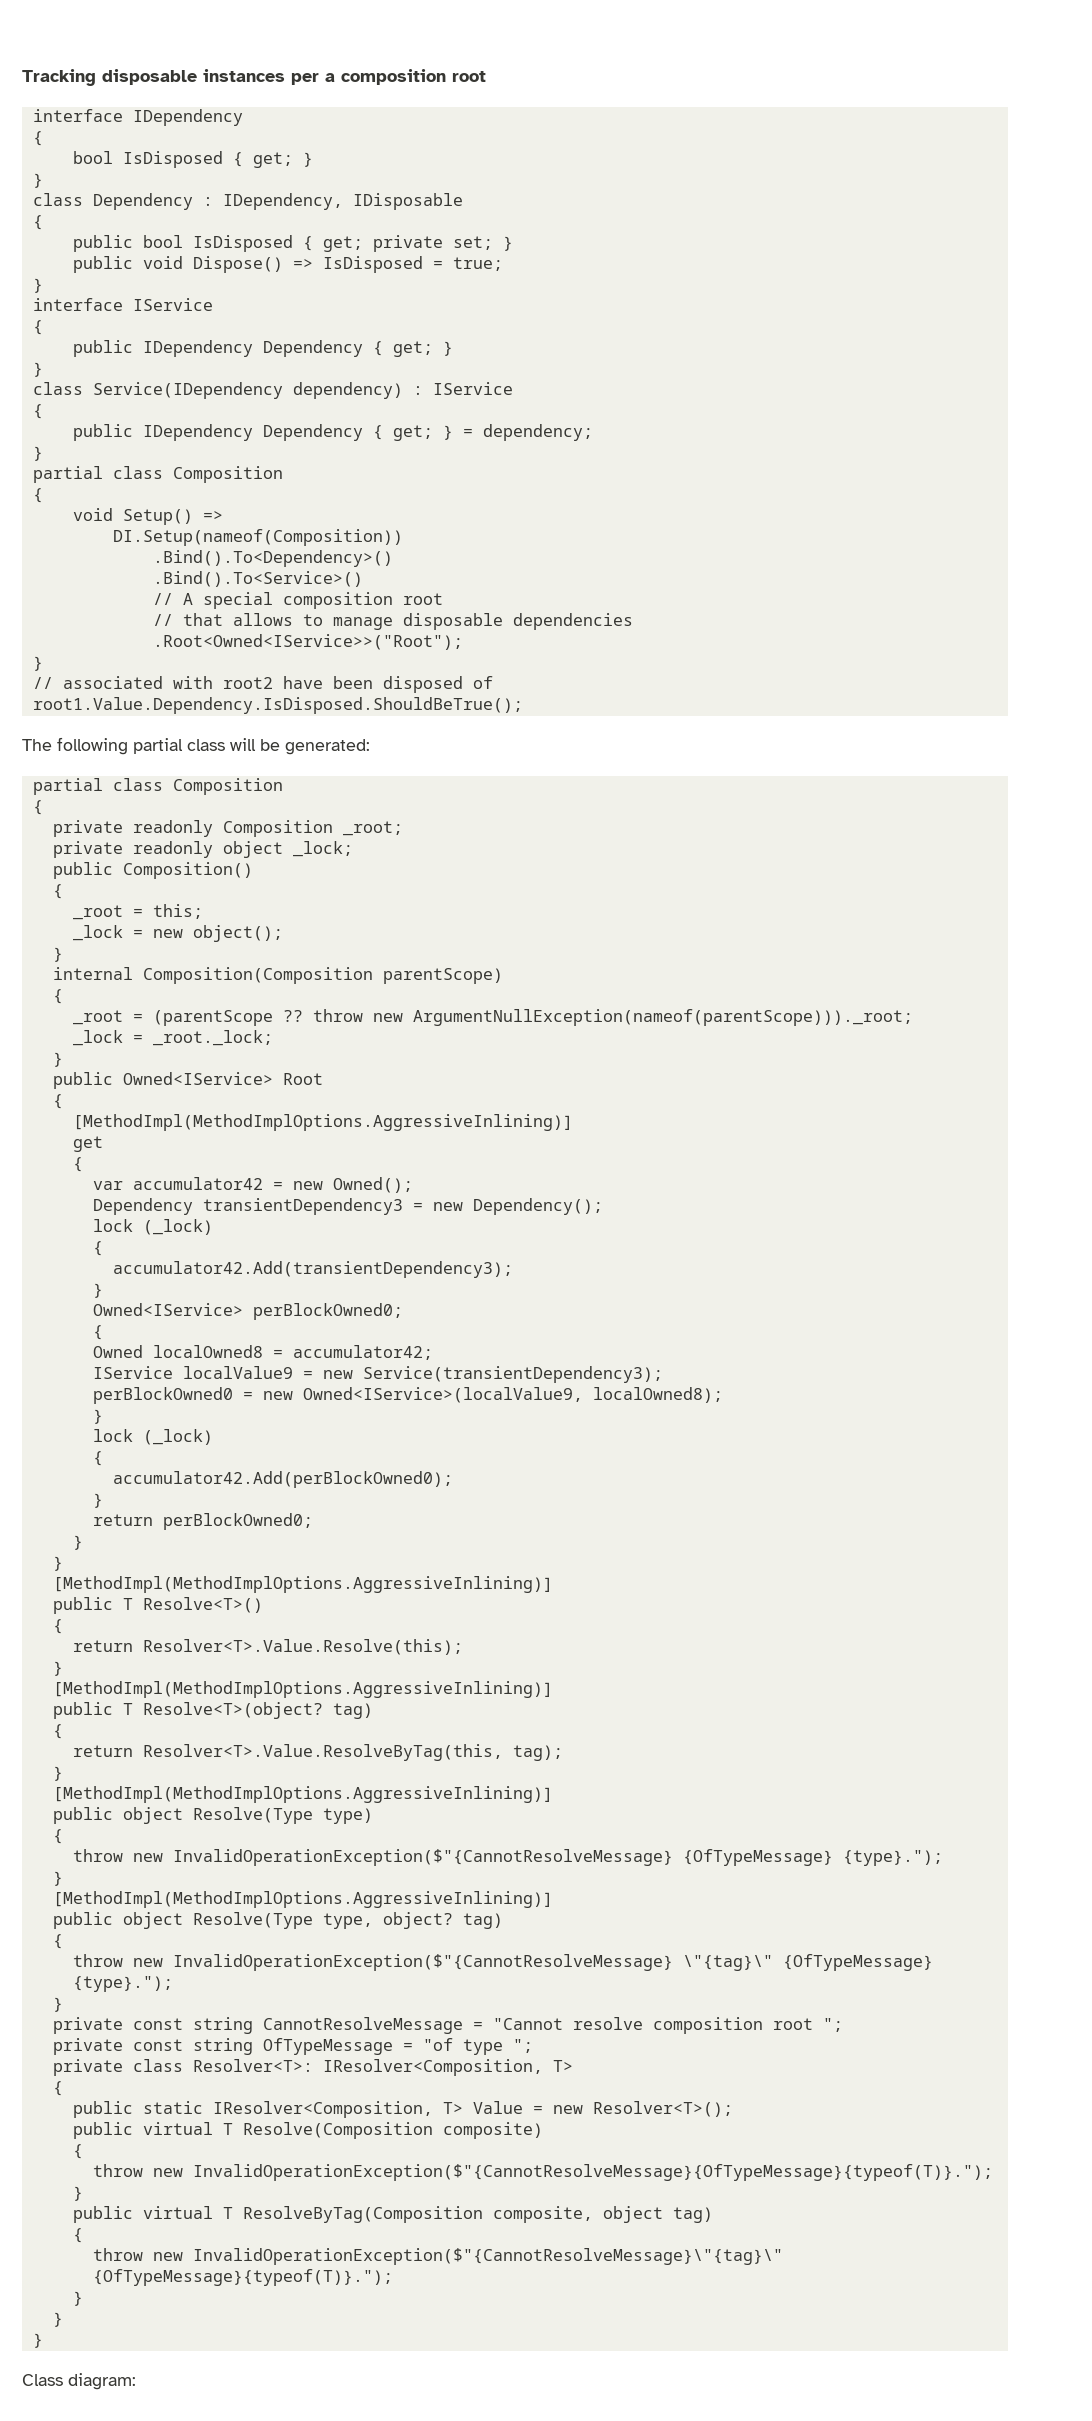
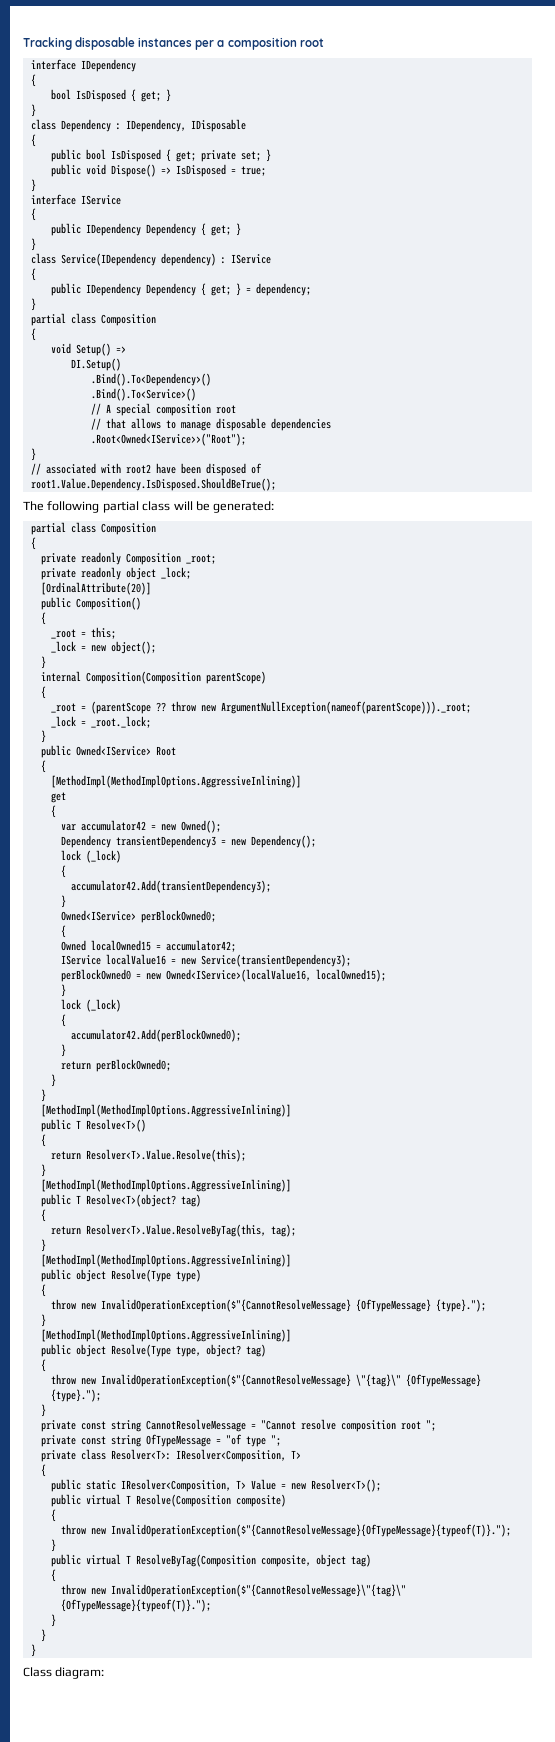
- DI.Setup(nameof(Composition))
+ DI.Setup()
+ [OrdinalAttribute(20)]
- Owned localOwned8 = accumulator42;
+ Owned localOwned15 = accumulator42;
- IService localValue9 = new Service(transientDependency3);
+ IService localValue16 = new Service(transientDependency3);
- perBlockOwned0 = new Owned<IService>(localValue9, localOwned8);
+ perBlockOwned0 = new Owned<IService>(localValue16, localOwned15);

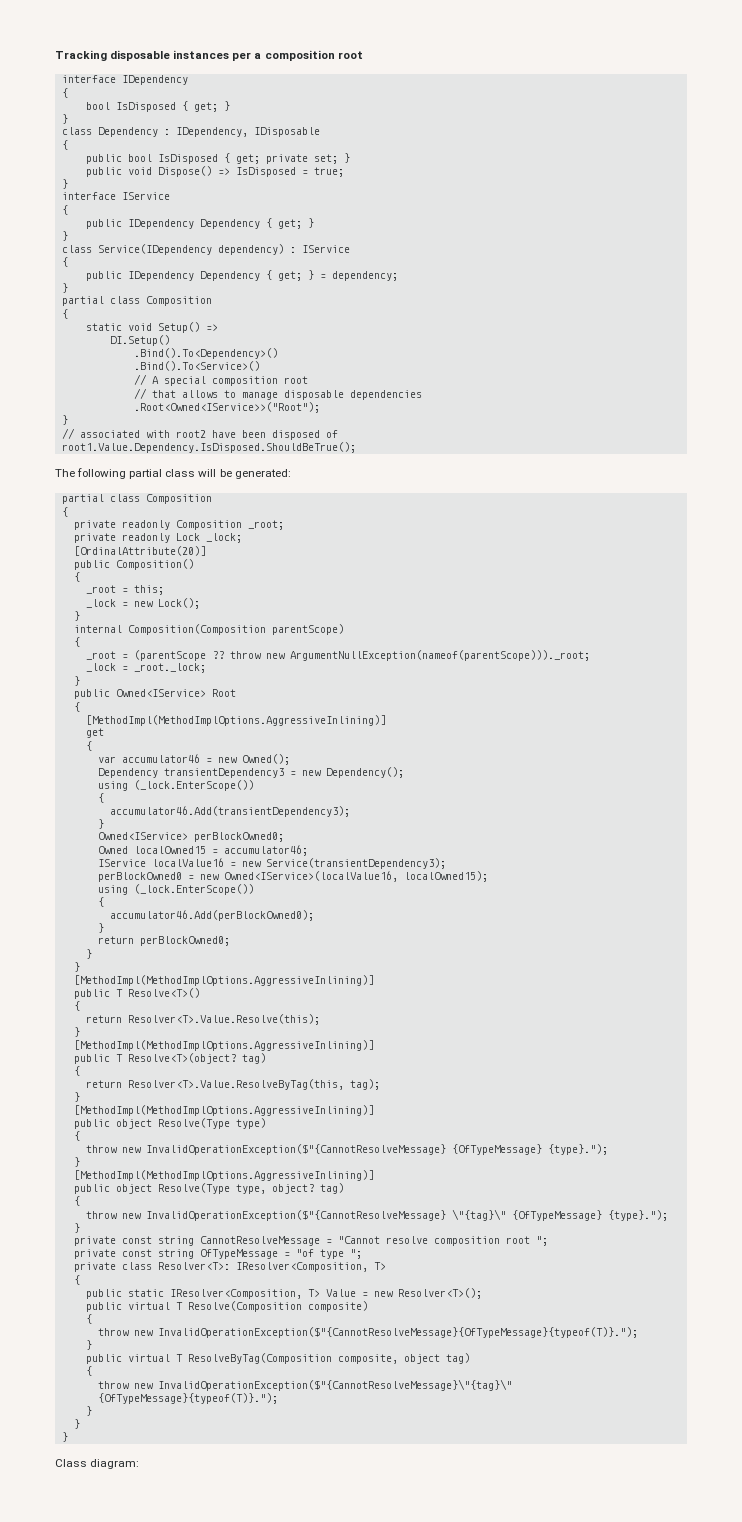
- void Setup() =>
+ static void Setup() =>
- private readonly object _lock;
+ private readonly Lock _lock;
- _lock = new object();
+ _lock = new Lock();
- var accumulator42 = new Owned();
+ var accumulator46 = new Owned();
  Dependency transientDependency3 = new Dependency();
- lock (_lock)
+ using (_lock.EnterScope())
  {
- accumulator42.Add(transientDependency3);
+ accumulator46.Add(transientDependency3);
  Owned<IService> perBlockOwned0;
- {
- Owned localOwned15 = accumulator42;
+ Owned localOwned15 = accumulator46;
  perBlockOwned0 = new Owned<IService>(localValue16, localOwned15);
- }
- lock (_lock)
+ using (_lock.EnterScope())
  {
- accumulator42.Add(perBlockOwned0);
+ accumulator46.Add(perBlockOwned0);

